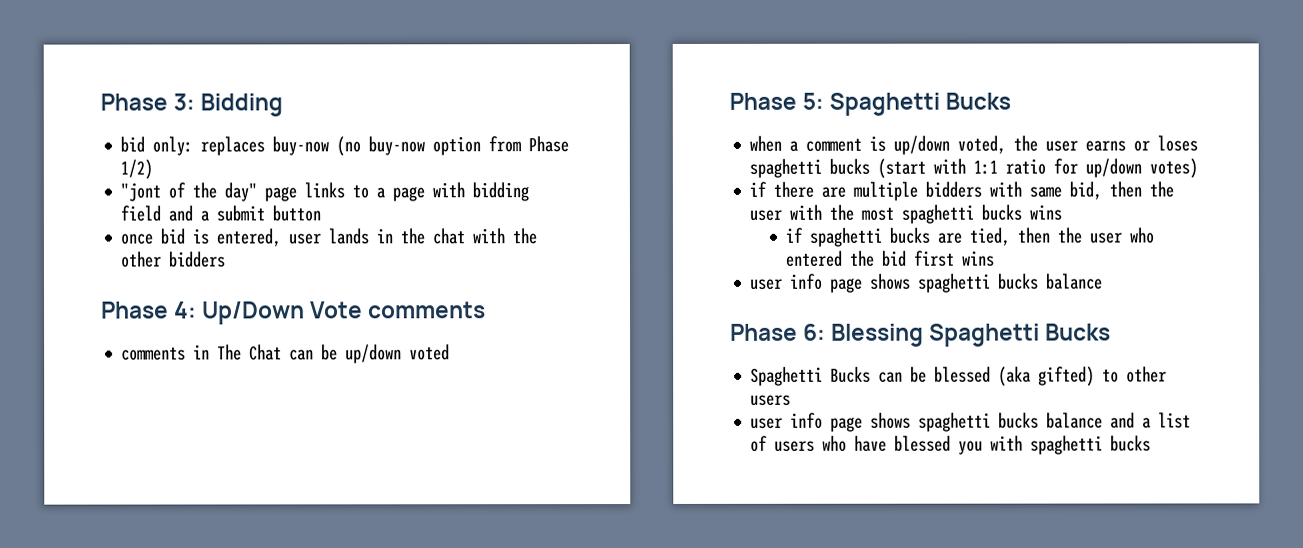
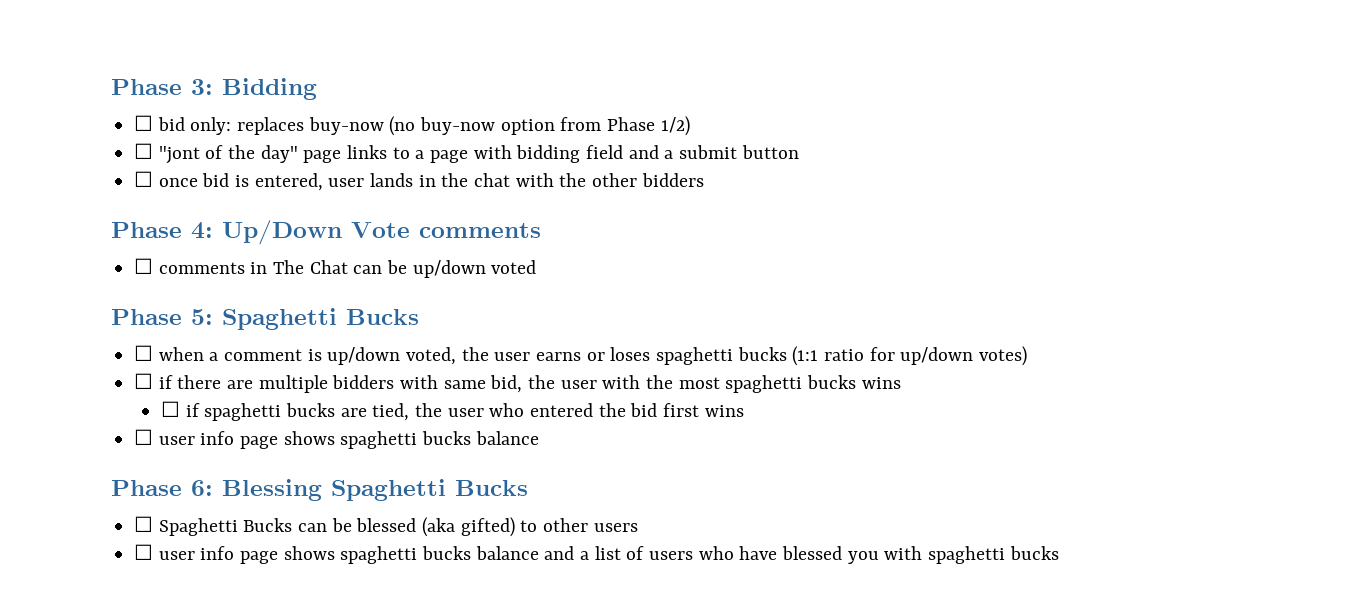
- bid only: replaces buy-now (no buy-now option from Phase 1/2)
+ ☐ bid only: replaces buy-now (no buy-now option from Phase 1/2)
- "jont of the day" page links to a page with bidding field and a submit button
+ ☐ "jont of the day" page links to a page with bidding field and a submit button
- once bid is entered, user lands in the chat with the other bidders
+ ☐ once bid is entered, user lands in the chat with the other bidders
- comments in The Chat can be up/down voted
+ ☐ comments in The Chat can be up/down voted
- when a comment is up/down voted, the user earns or loses spaghetti bucks (start with 1:1 ratio for up/down votes)
+ ☐ when a comment is up/down voted, the user earns or loses spaghetti bucks (1:1 ratio for up/down votes)
- if there are multiple bidders with same bid, then the user with the most spaghetti bucks wins
+ ☐ if there are multiple bidders with same bid, the user with the most spaghetti bucks wins
- if spaghetti bucks are tied, then the user who entered the bid first wins
- user info page shows spaghetti bucks balance
+ ☐ if spaghetti bucks are tied, the user who entered the bid first wins
+ ☐ user info page shows spaghetti bucks balance
- Spaghetti Bucks can be blessed (aka gifted) to other users
+ ☐ Spaghetti Bucks can be blessed (aka gifted) to other users
- user info page shows spaghetti bucks balance and a list of users who have blessed you with spaghetti bucks
+ ☐ user info page shows spaghetti bucks balance and a list of users who have blessed you with spaghetti bucks

